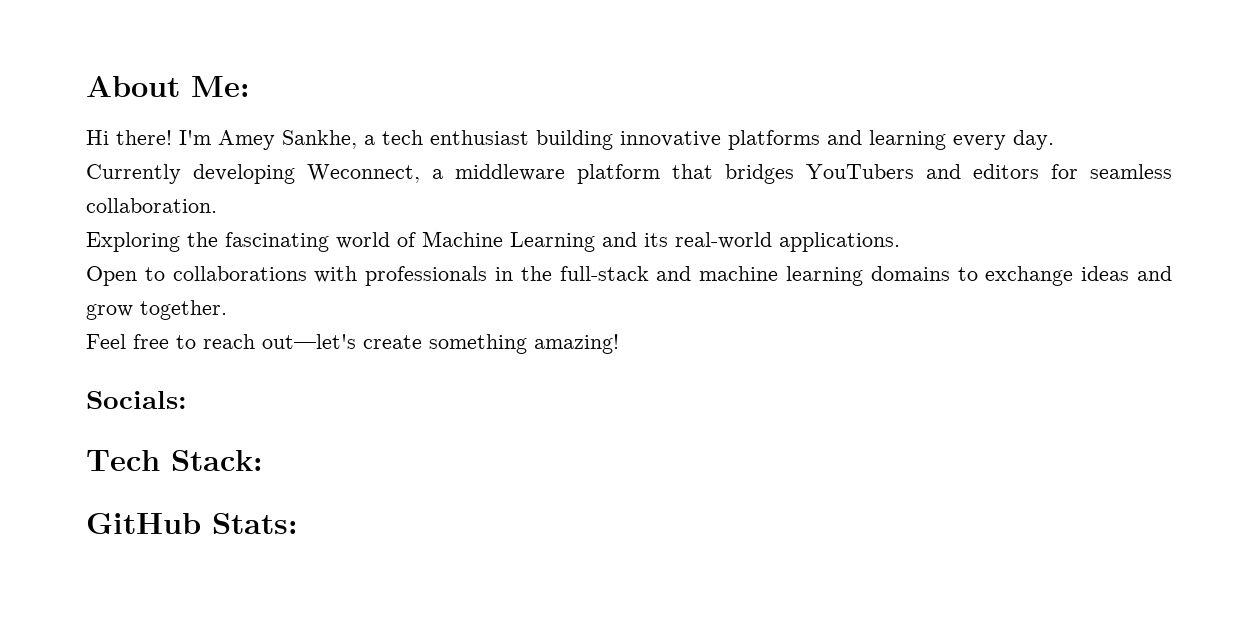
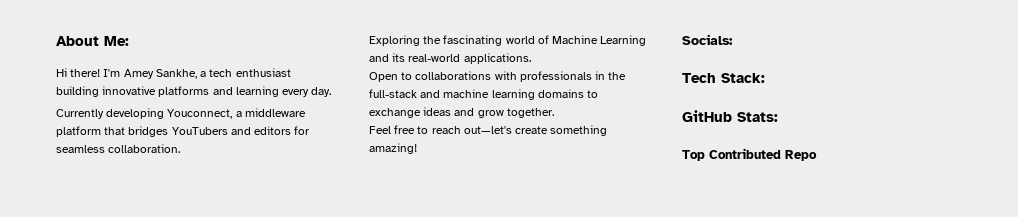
- Currently developing Weconnect, a middleware platform that bridges YouTubers and editors for seamless collaboration.
+ Currently developing Youconnect, a middleware platform that bridges YouTubers and editors for seamless collaboration.
+ Top Contributed Repo

